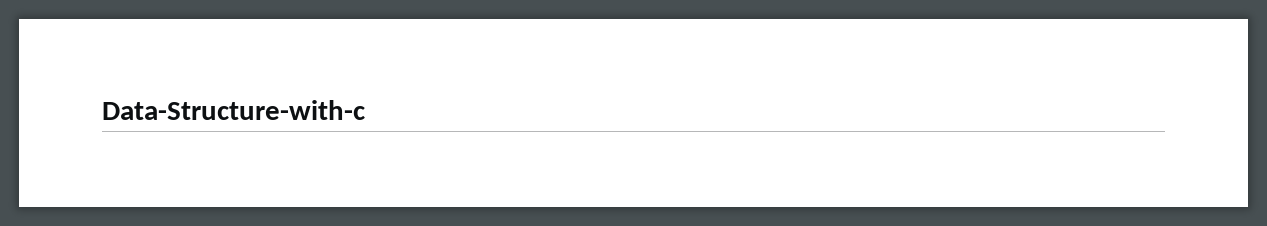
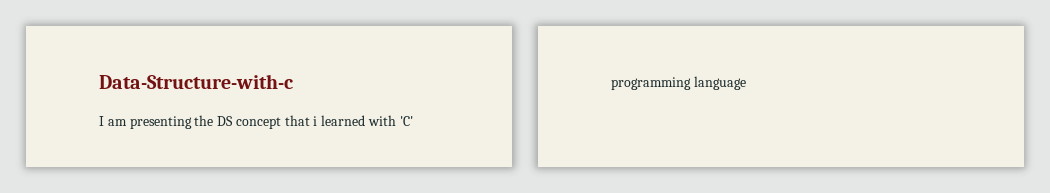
+ I am presenting the DS concept that i learned with 'C' programming language

